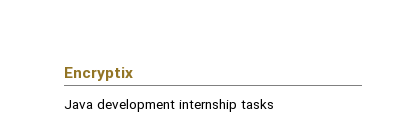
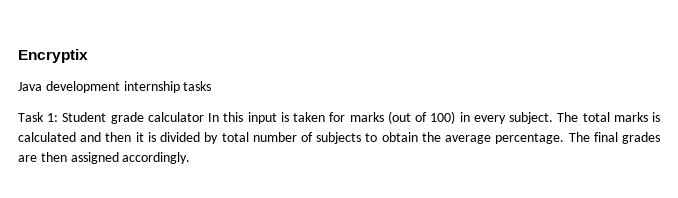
+ Task 1: Student grade calculator In this input is taken for marks (out of 100) in every subject. The total marks is calculated and then it is divided by total number of subjects to obtain the average percentage. The final grades are then assigned accordingly.

